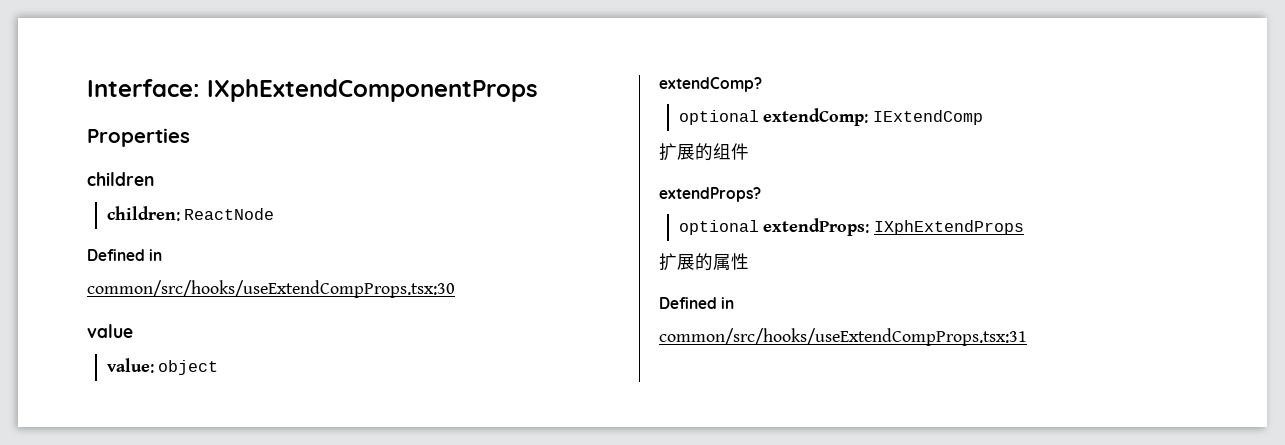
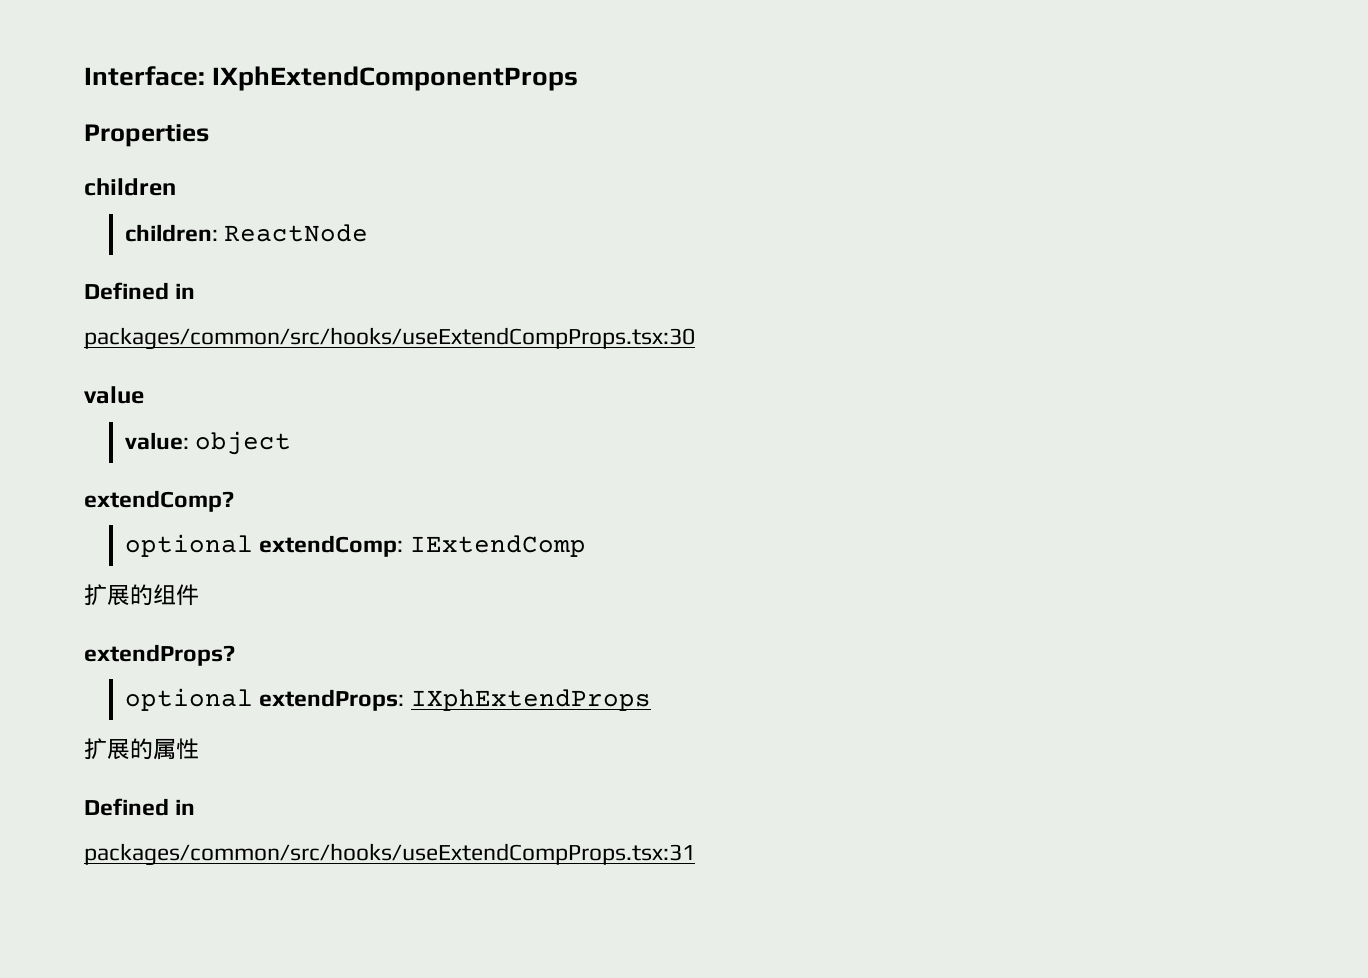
- common/src/hooks/useExtendCompProps.tsx:30
+ packages/common/src/hooks/useExtendCompProps.tsx:30
- common/src/hooks/useExtendCompProps.tsx:31
+ packages/common/src/hooks/useExtendCompProps.tsx:31

